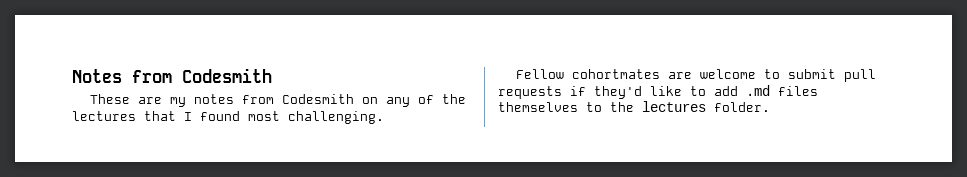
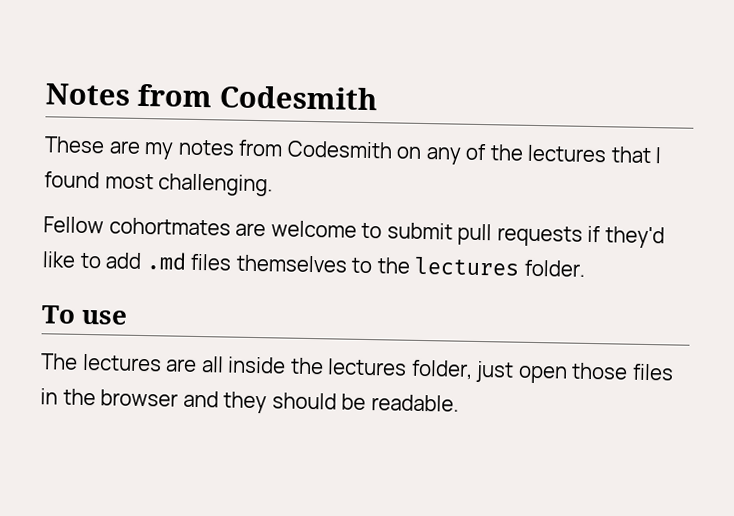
+ To use
+ The lectures are all inside the lectures folder, just open those files in the browser and they should be readable.

